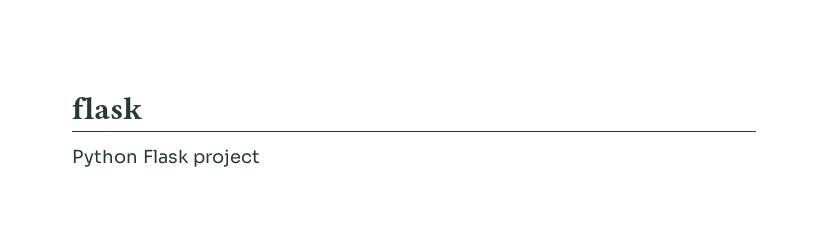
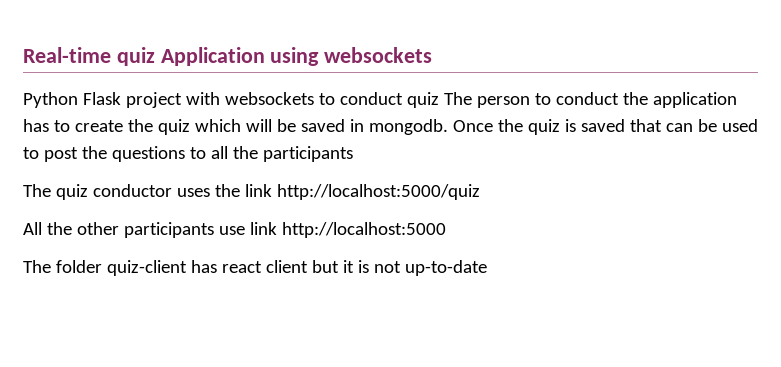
- flask
- Python Flask project
+ Real-time quiz Application using websockets
+ Python Flask project with websockets to conduct quiz The person to conduct the application has to create the quiz which will be saved in mongodb. Once the quiz is saved that can be used to post the questions to all the participants
+ The quiz conductor uses the link http://localhost:5000/quiz
+ All the other participants use link http://localhost:5000
+ The folder quiz-client has react client but it is not up-to-date

